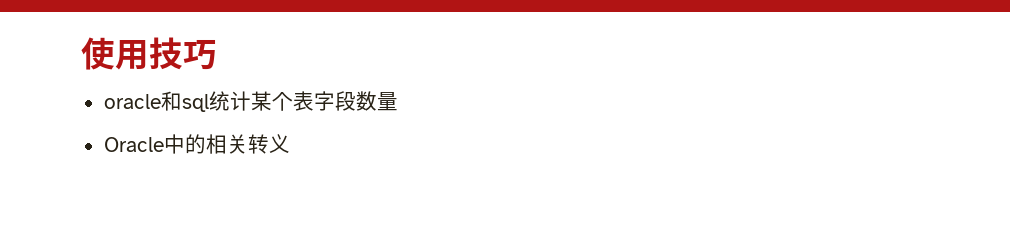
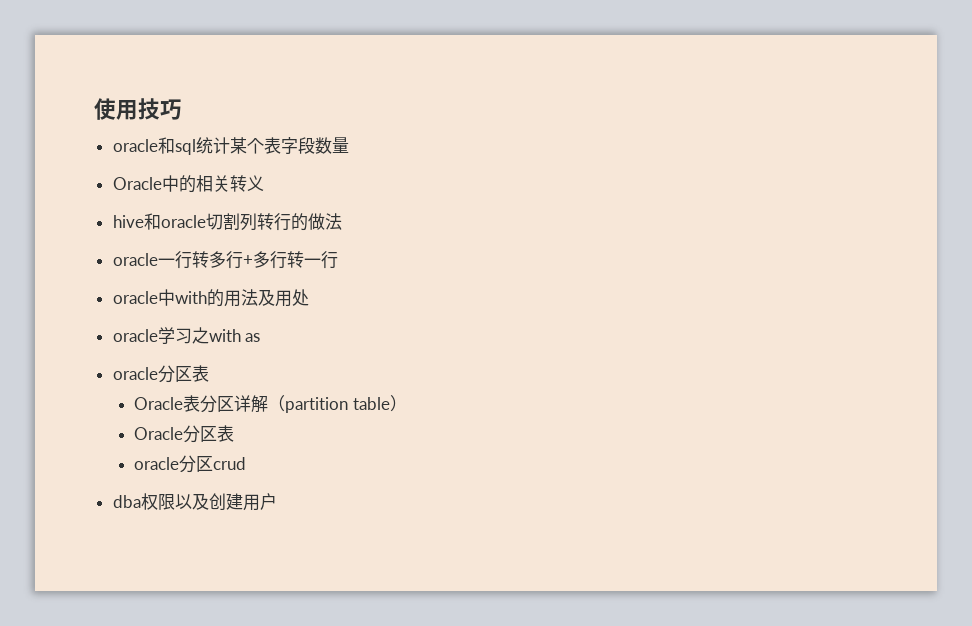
+ hive和oracle切割列转行的做法
+ oracle一行转多行+多行转一行
+ oracle中with的用法及用处
+ oracle学习之with as
+ oracle分区表
+ Oracle表分区详解（partition table）
+ Oracle分区表
+ oracle分区crud
+ dba权限以及创建用户

